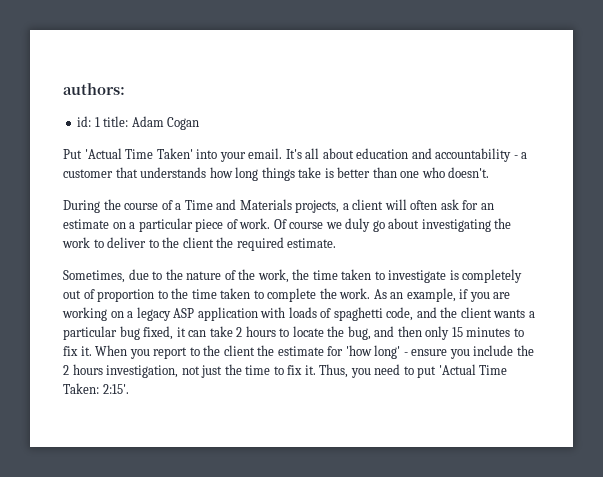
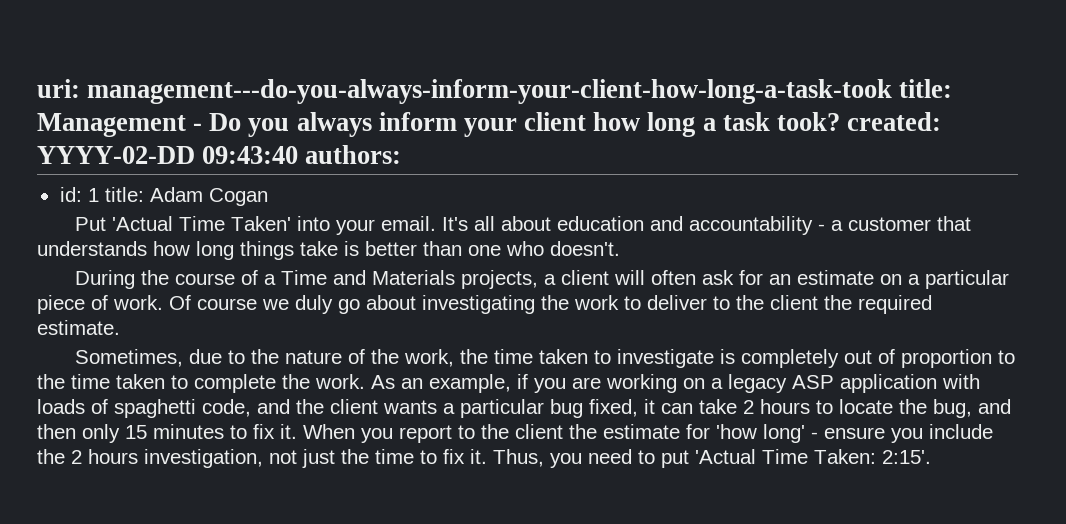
- authors:
+ uri: management---do-you-always-inform-your-client-how-long-a-task-took title: Management - Do you always inform your client how long a task took? created: YYYY-02-DD 09:43:40 authors:

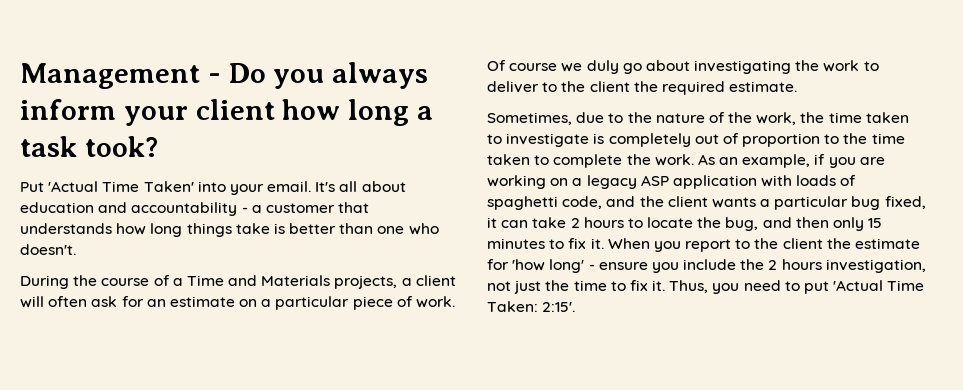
- uri: management---do-you-always-inform-your-client-how-long-a-task-took title: Management - Do you always inform your client how long a task took? created: YYYY-02-DD 09:43:40 authors:
- id: 1 title: Adam Cogan
+ Management - Do you always inform your client how long a task took?

